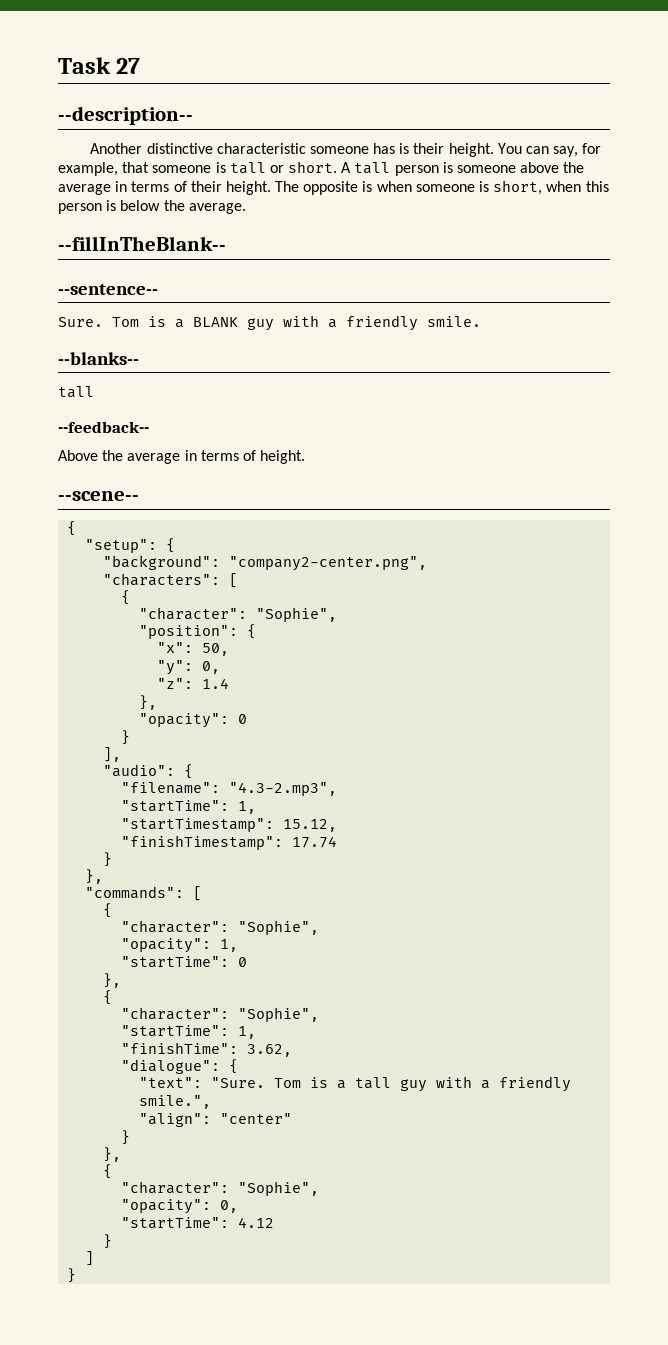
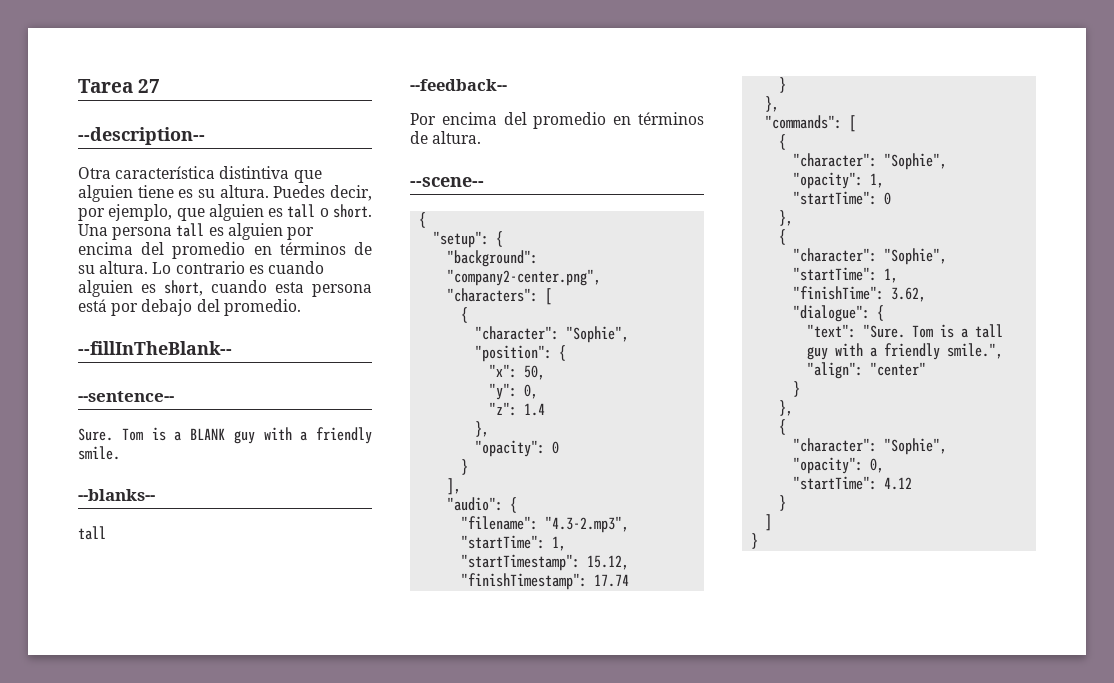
- Task 27
+ Tarea 27
- Another distinctive characteristic someone has is their height. You can say, for example, that someone is tall or short. A tall person is someone above the average in terms of their height. The opposite is when someone is short, when this person is below the average.
+ Otra característica distintiva que alguien tiene es su altura. Puedes decir, por ejemplo, que alguien es tall o short. Una persona tall es alguien por encima del promedio en términos de su altura. Lo contrario es cuando alguien es short, cuando esta persona está por debajo del promedio.
- Above the average in terms of height.
+ Por encima del promedio en términos de altura.

